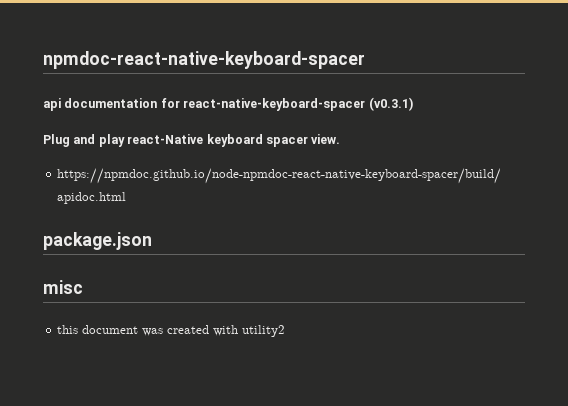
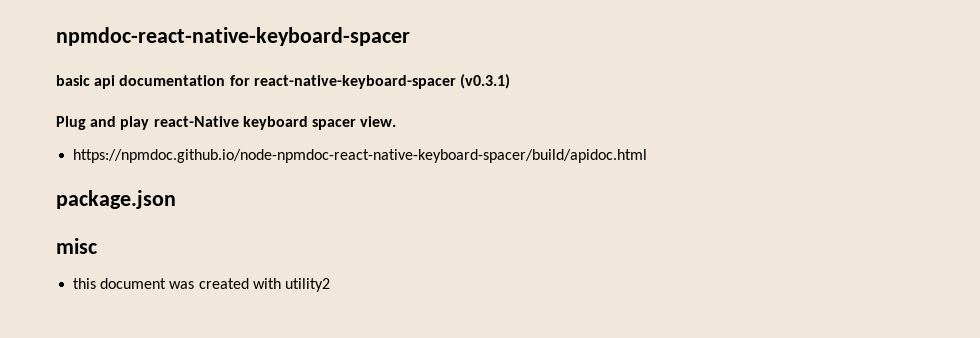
- api documentation for react-native-keyboard-spacer (v0.3.1)
+ basic api documentation for react-native-keyboard-spacer (v0.3.1)

